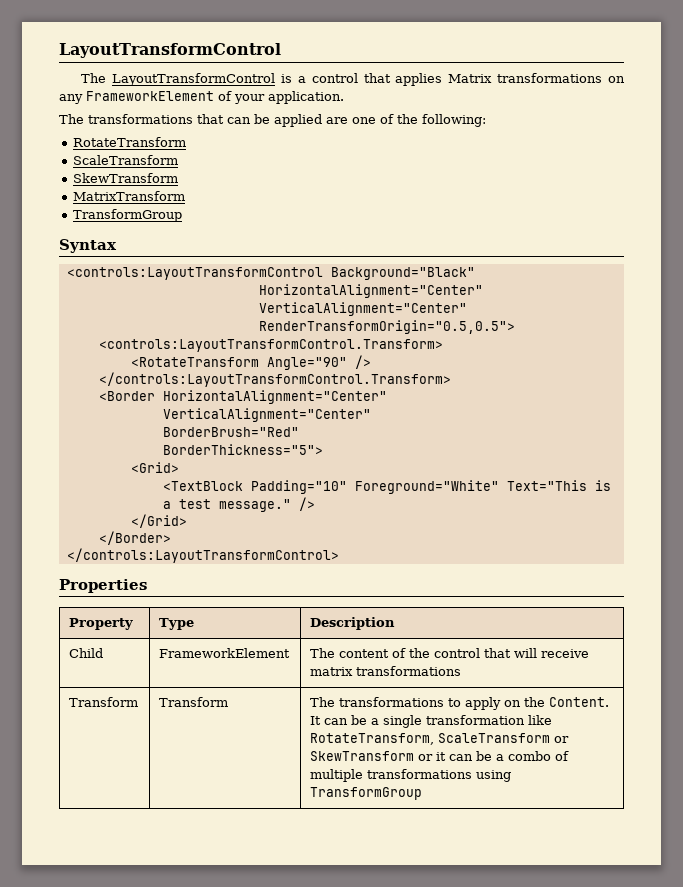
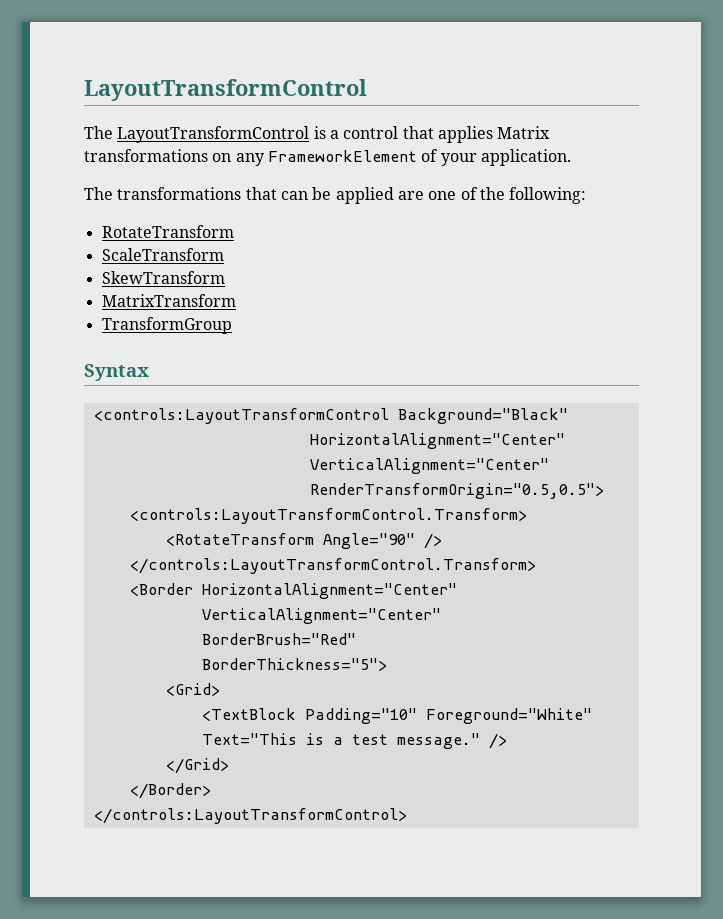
- Properties
- Property | Type | Description
- Child | FrameworkElement | The content of the control that will receive matrix transformations
- Transform | Transform | The transformations to apply on the Content. It can be a single transformation like RotateTransform, ScaleTransform or SkewTransform or it can be a combo of multiple transformations using TransformGroup

